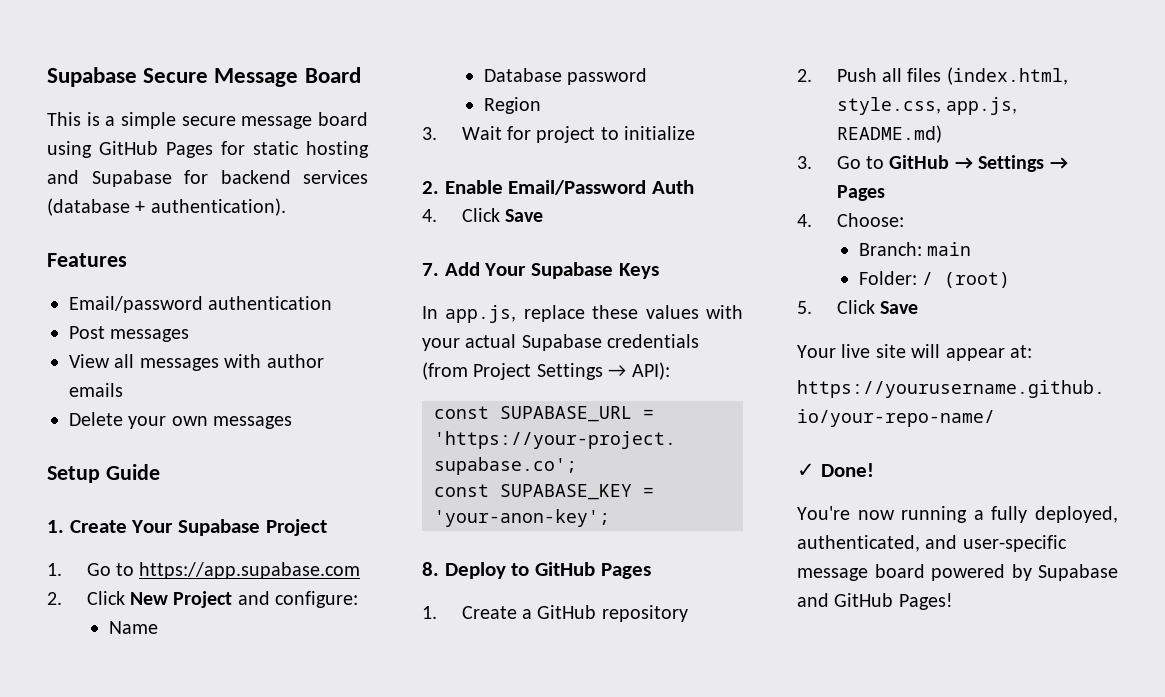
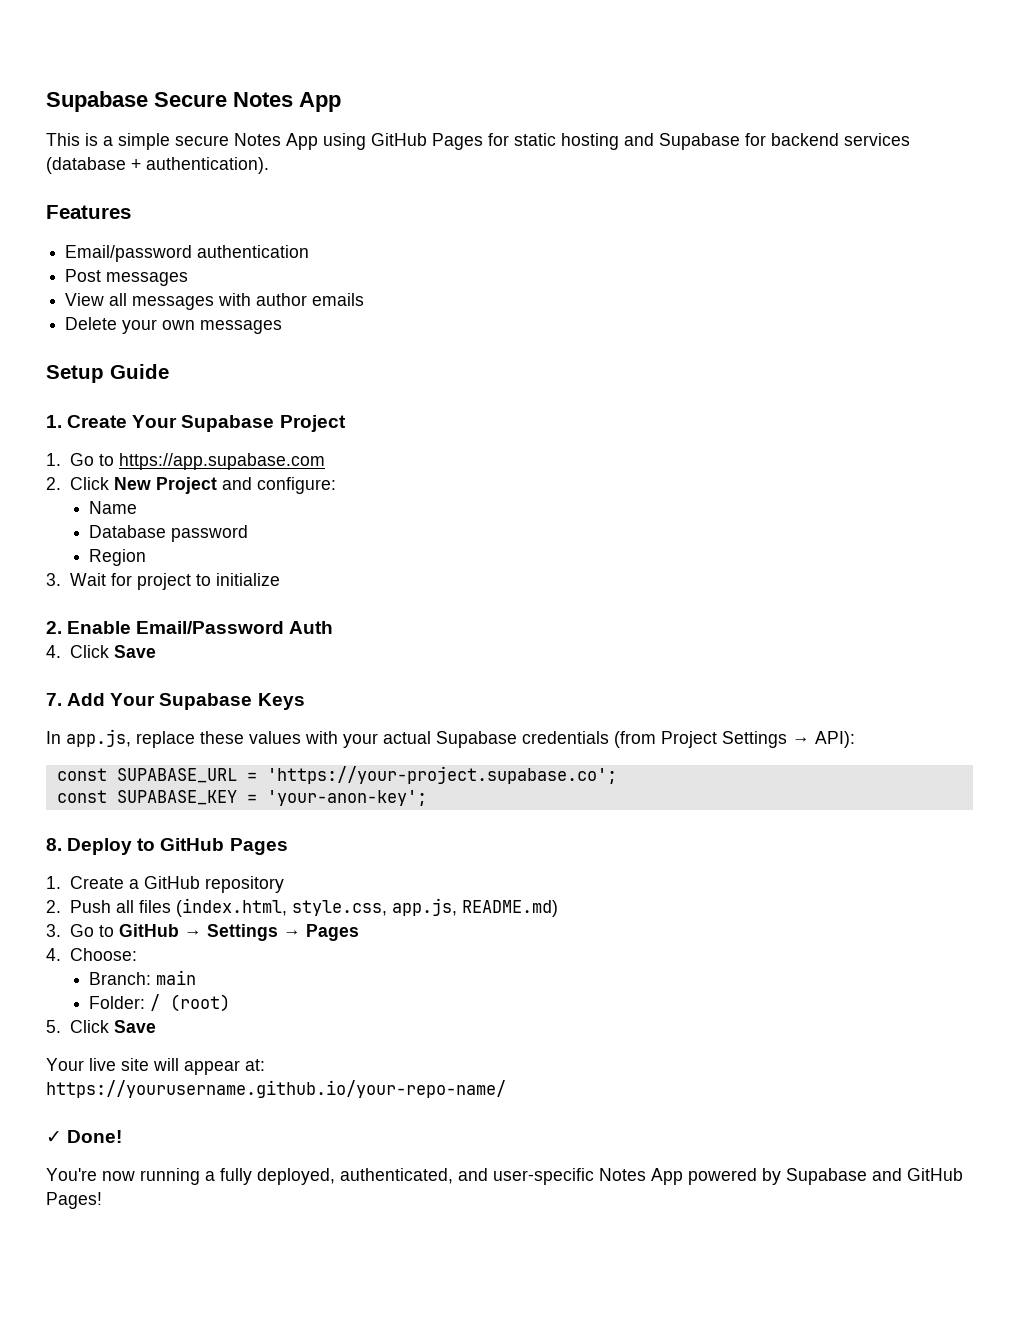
- Supabase Secure Message Board
+ Supabase Secure Notes App
- This is a simple secure message board using GitHub Pages for static hosting and Supabase for backend services (database + authentication).
+ This is a simple secure Notes App using GitHub Pages for static hosting and Supabase for backend services (database + authentication).
- You're now running a fully deployed, authenticated, and user-specific message board powered by Supabase and GitHub Pages!
+ You're now running a fully deployed, authenticated, and user-specific Notes App powered by Supabase and GitHub Pages!

